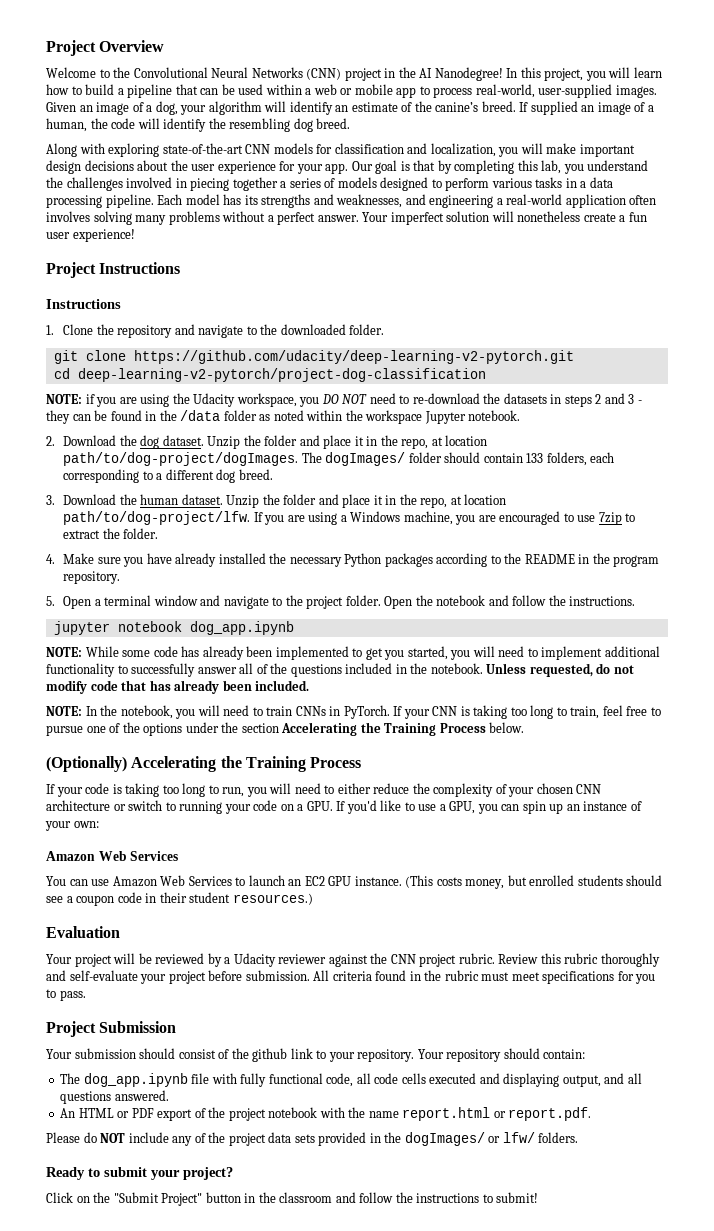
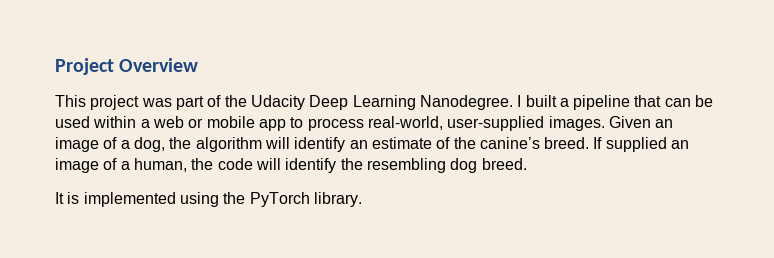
- Welcome to the Convolutional Neural Networks (CNN) project in the AI Nanodegree! In this project, you will learn how to build a pipeline that can be used within a web or mobile app to process real-world, user-supplied images.
+ This project was part of the Udacity Deep Learning Nanodegree. I built a pipeline that can be used within a web or mobile app to process real-world, user-supplied images.
- Given an image of a dog, your algorithm will identify an estimate of the canine’s breed.
+ Given an image of a dog, the algorithm will identify an estimate of the canine’s breed.
- Along with exploring state-of-the-art CNN models for classification and localization, you will make important design decisions about the user experience for your app. Our goal is that by completing this lab, you understand the challenges involved in piecing together a series of models designed to perform various tasks in a data processing pipeline. Each model has its strengths and weaknesses, and engineering a real-world application often involves solving many problems without a perfect answer. Your imperfect solution will nonetheless create a fun user experience!
- Project Instructions
- Instructions
- 1. Clone the repository and navigate to the downloaded folder.
- git clone https://github.com/udacity/deep-learning-v2-pytorch.git
- cd deep-learning-v2-pytorch/project-dog-classification
- NOTE: if you are using the Udacity workspace, you DO NOT need to re-download the datasets in steps 2 and 3 - they can be found in the /data folder as noted within the workspace Jupyter notebook.
- 2. Download the dog dataset. Unzip the folder and place it in the repo, at location path/to/dog-project/dogImages. The dogImages/ folder should contain 133 folders, each corresponding to a different dog breed.
- 3. Download the human dataset. Unzip the folder and place it in the repo, at location path/to/dog-project/lfw. If you are using a Windows machine, you are encouraged to use 7zip to extract the folder.
- 4. Make sure you have already installed the necessary Python packages according to the README in the program repository.
- 5. Open a terminal window and navigate to the project folder. Open the notebook and follow the instructions.
- jupyter notebook dog_app.ipynb
- NOTE: While some code has already been implemented to get you started, you will need to implement additional functionality to successfully answer all of the questions included in the notebook. Unless requested, do not modify code that has already been included.
- NOTE: In the notebook, you will need to train CNNs in PyTorch. If your CNN is taking too long to train, feel free to pursue one of the options under the section Accelerating the Training Process below.
- (Optionally) Accelerating the Training Process
- If your code is taking too long to run, you will need to either reduce the complexity of your chosen CNN architecture or switch to running your code on a GPU. If you'd like to use a GPU, you can spin up an instance of your own:
- Amazon Web Services
- You can use Amazon Web Services to launch an EC2 GPU instance. (This costs money, but enrolled students should see a coupon code in their student resources.)
- Evaluation
- Your project will be reviewed by a Udacity reviewer against the CNN project rubric. Review this rubric thoroughly and self-evaluate your project before submission. All criteria found in the rubric must meet specifications for you to pass.
- Project Submission
- Your submission should consist of the github link to your repository. Your repository should contain:
- The dog_app.ipynb file with fully functional code, all code cells executed and displaying output, and all questions answered.
- An HTML or PDF export of the project notebook with the name report.html or report.pdf.
- Please do NOT include any of the project data sets provided in the dogImages/ or lfw/ folders.
- Ready to submit your project?
- Click on the "Submit Project" button in the classroom and follow the instructions to submit!
+ It is implemented using the PyTorch library.

